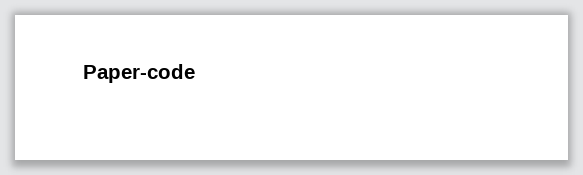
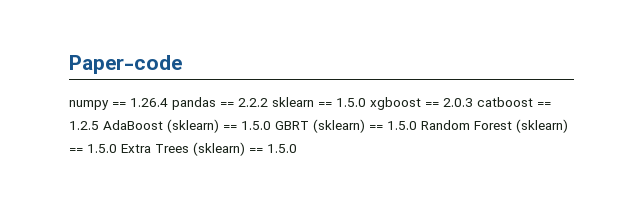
+ numpy == 1.26.4 pandas == 2.2.2 sklearn == 1.5.0 xgboost == 2.0.3 catboost == 1.2.5 AdaBoost (sklearn) == 1.5.0 GBRT (sklearn) == 1.5.0 Random Forest (sklearn) == 1.5.0 Extra Trees (sklearn) == 1.5.0

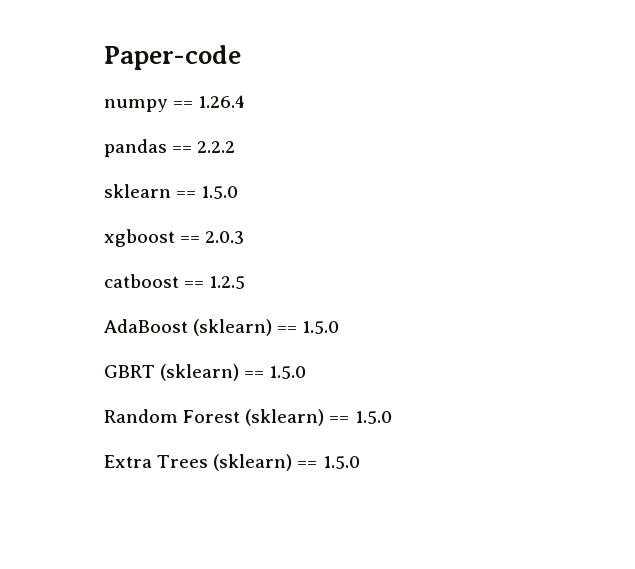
- numpy == 1.26.4 pandas == 2.2.2 sklearn == 1.5.0 xgboost == 2.0.3 catboost == 1.2.5 AdaBoost (sklearn) == 1.5.0 GBRT (sklearn) == 1.5.0 Random Forest (sklearn) == 1.5.0 Extra Trees (sklearn) == 1.5.0
+ numpy == 1.26.4
+ pandas == 2.2.2
+ sklearn == 1.5.0
+ xgboost == 2.0.3
+ catboost == 1.2.5
+ AdaBoost (sklearn) == 1.5.0
+ GBRT (sklearn) == 1.5.0
+ Random Forest (sklearn) == 1.5.0
+ Extra Trees (sklearn) == 1.5.0

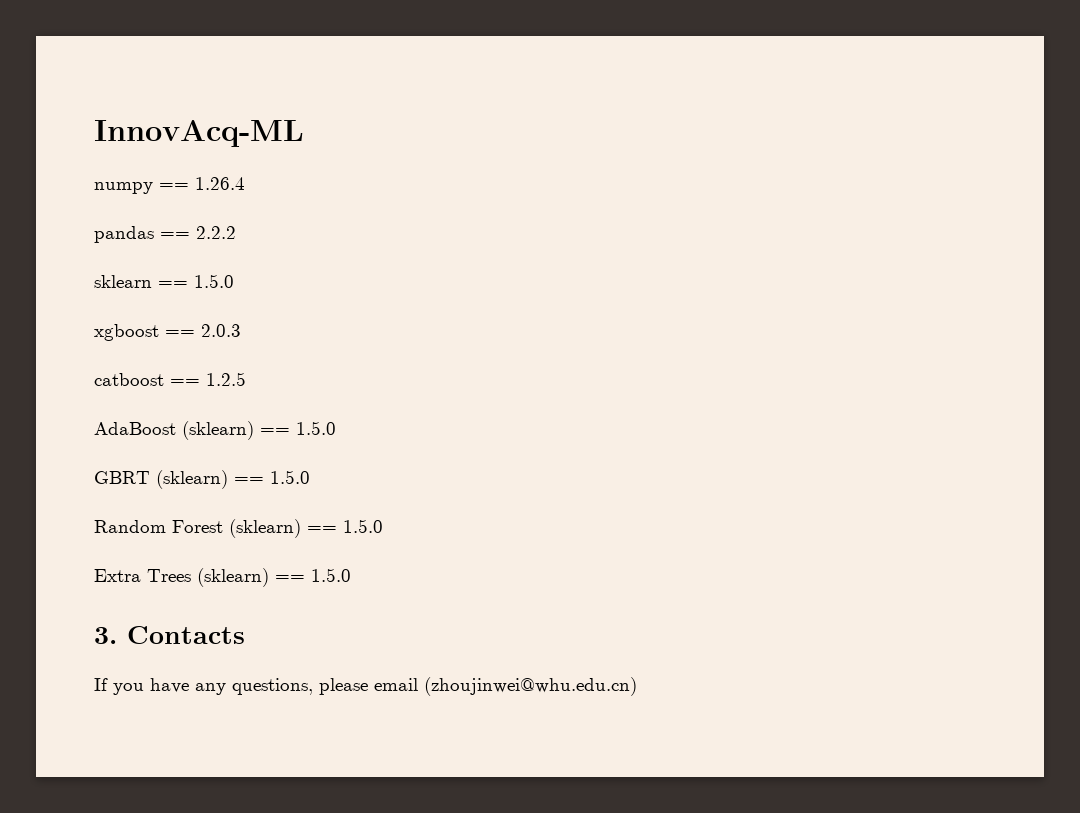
- Paper-code
+ InnovAcq-ML
+ 3. Contacts
+ If you have any questions, please email (zhoujinwei@whu.edu.cn)

